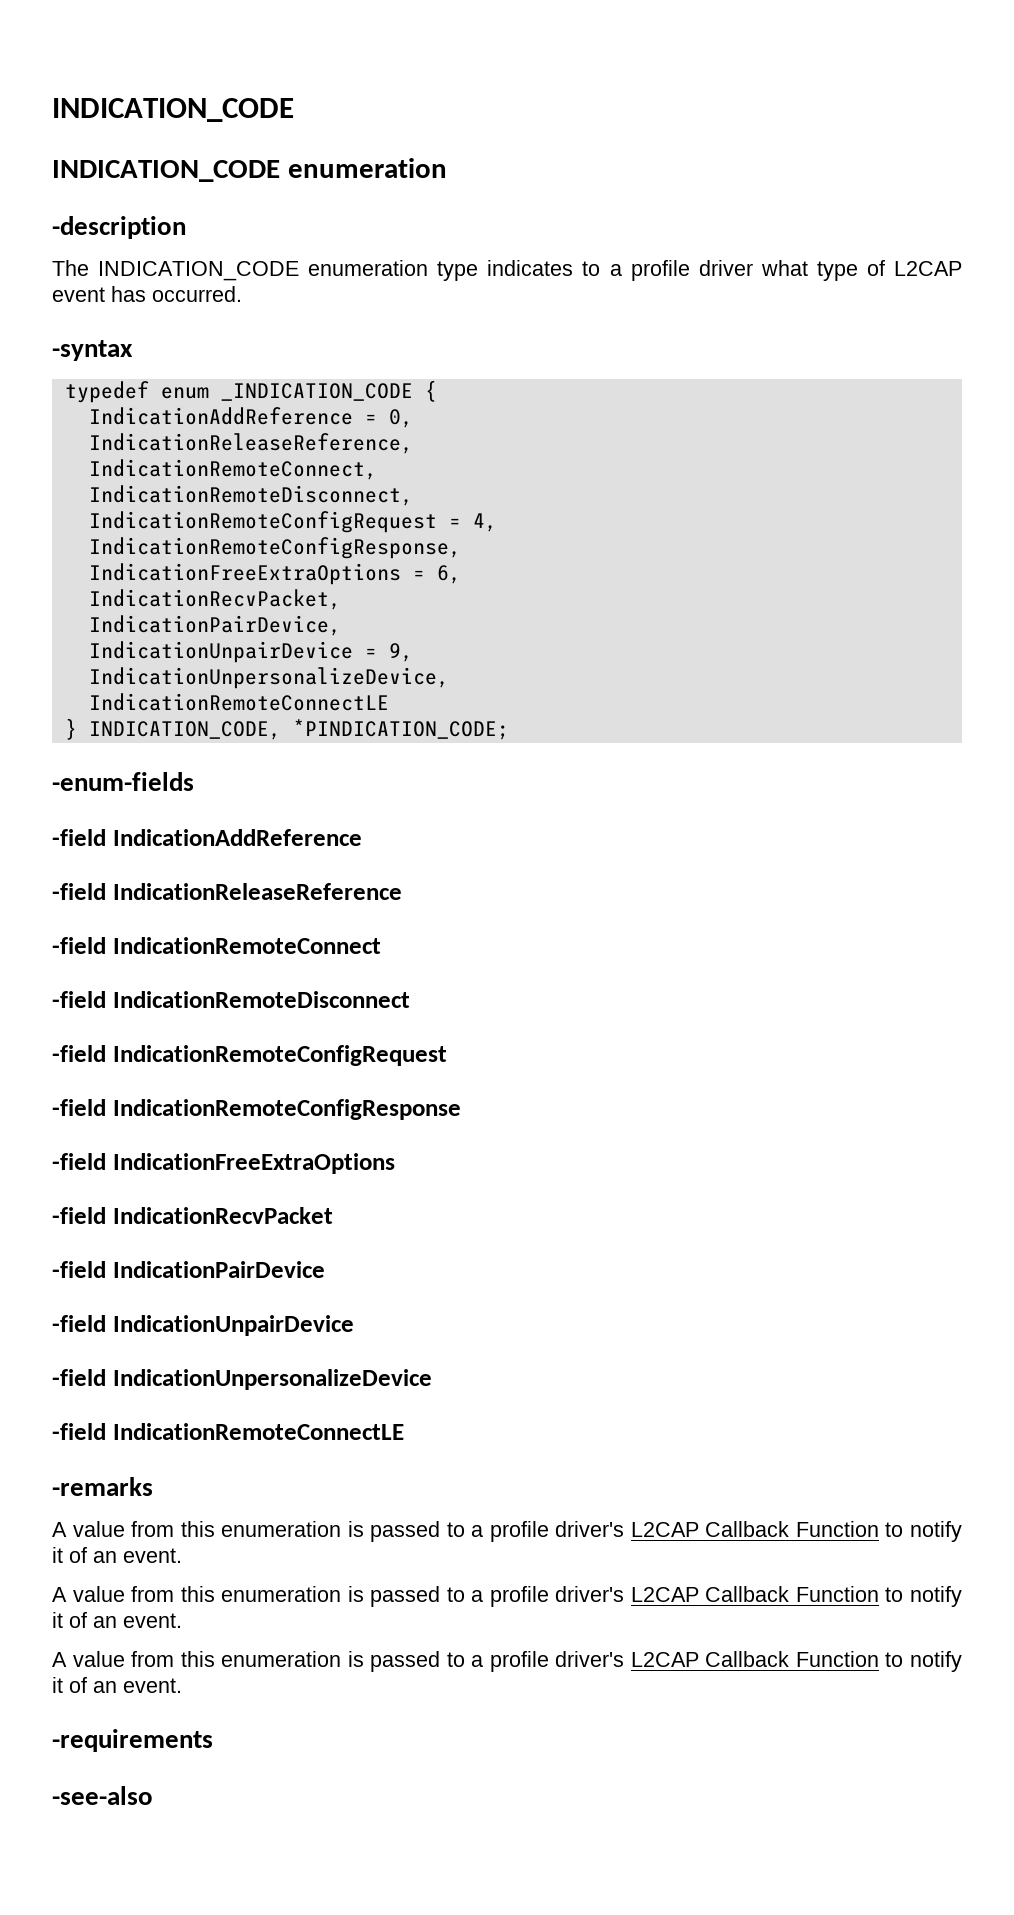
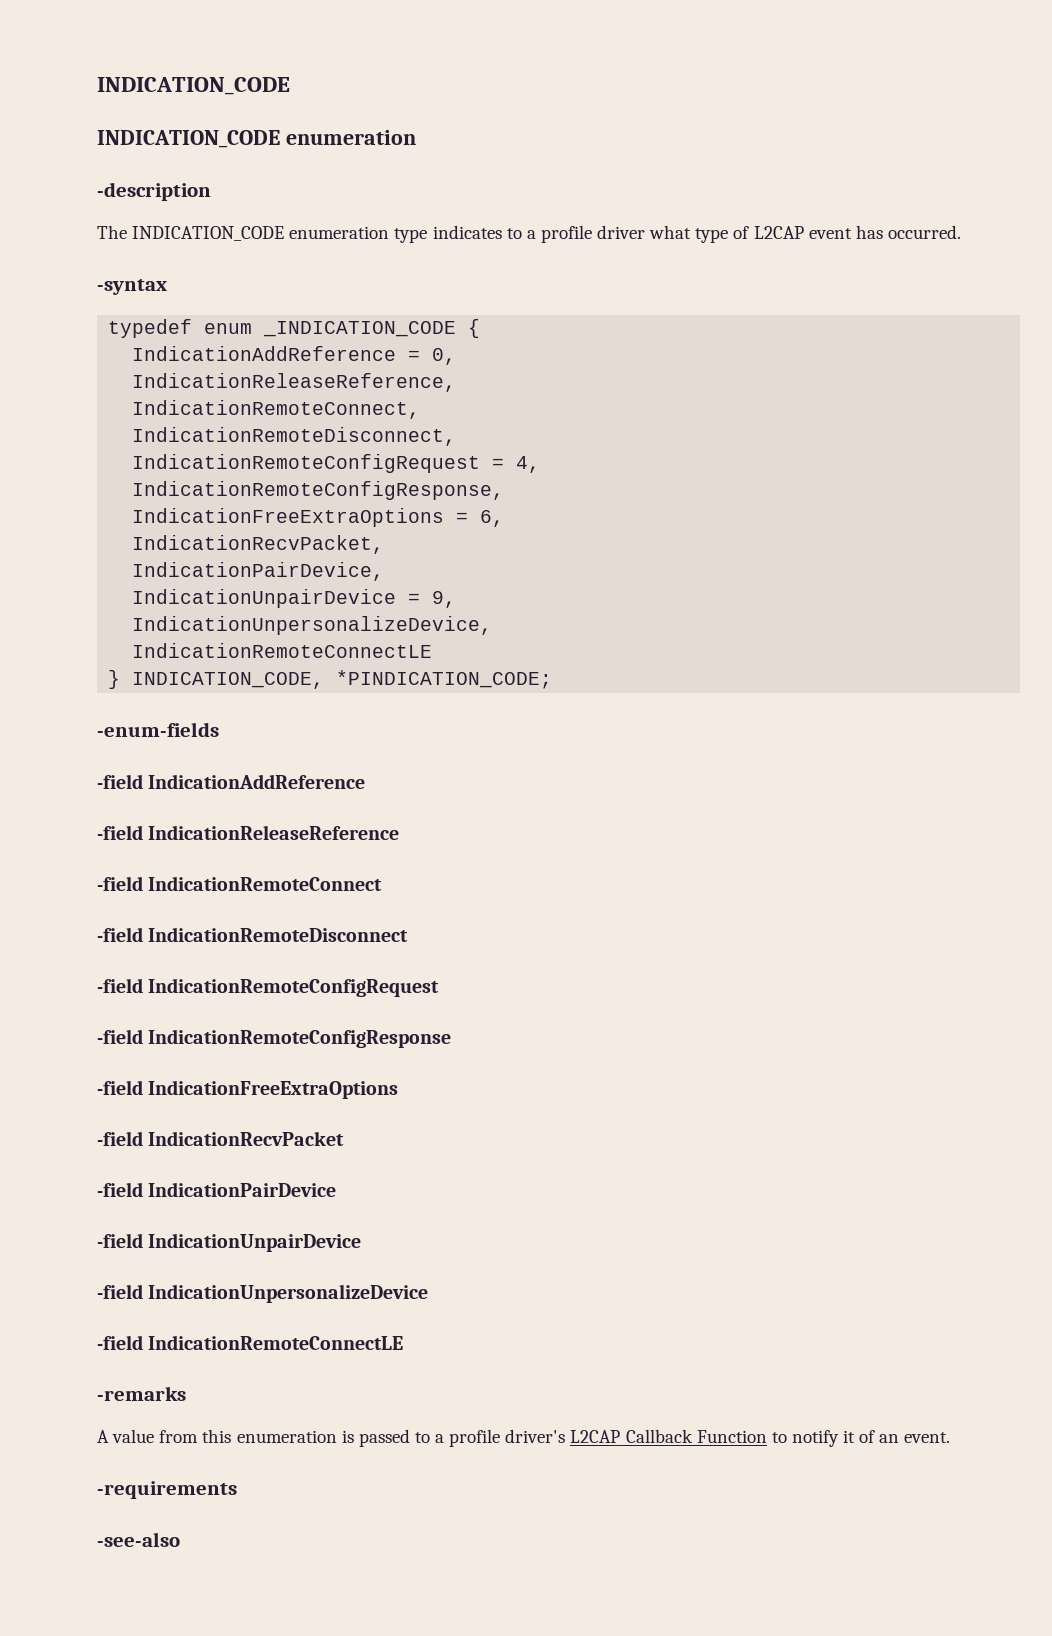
  -remarks
- A value from this enumeration is passed to a profile driver's L2CAP Callback Function to notify it of an event.
- A value from this enumeration is passed to a profile driver's L2CAP Callback Function to notify it of an event.

